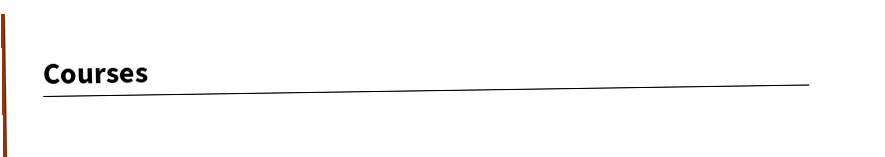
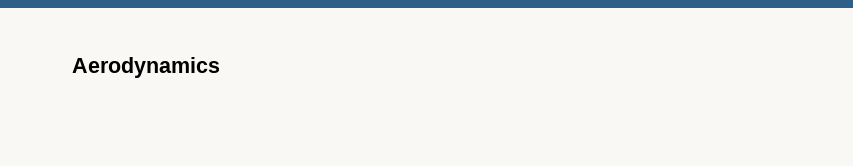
- Courses
+ Aerodynamics

